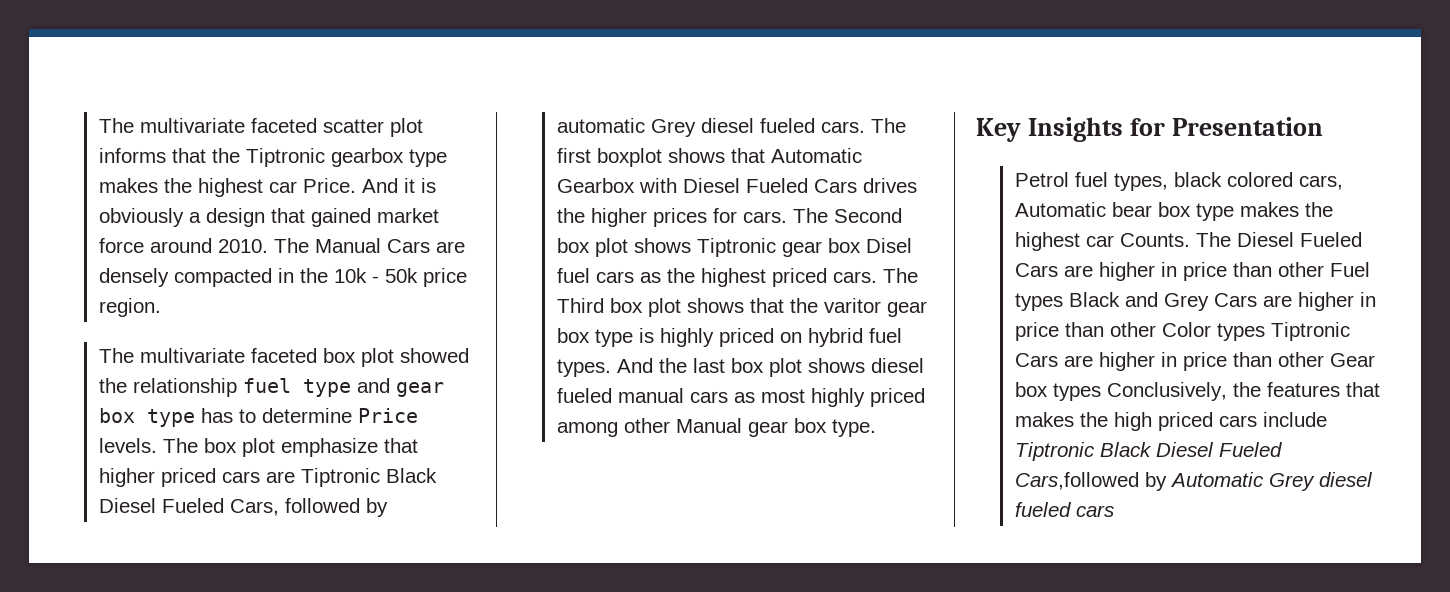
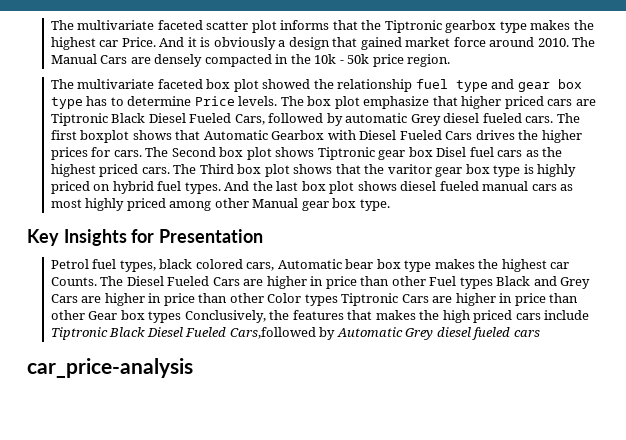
+ car_price-analysis

